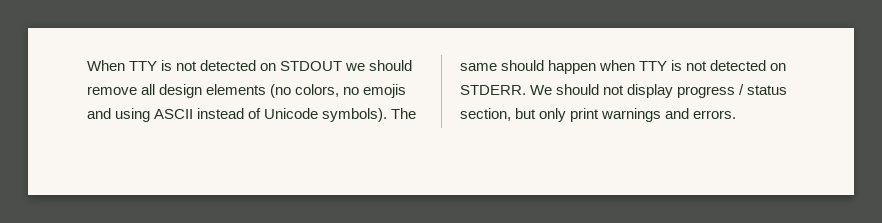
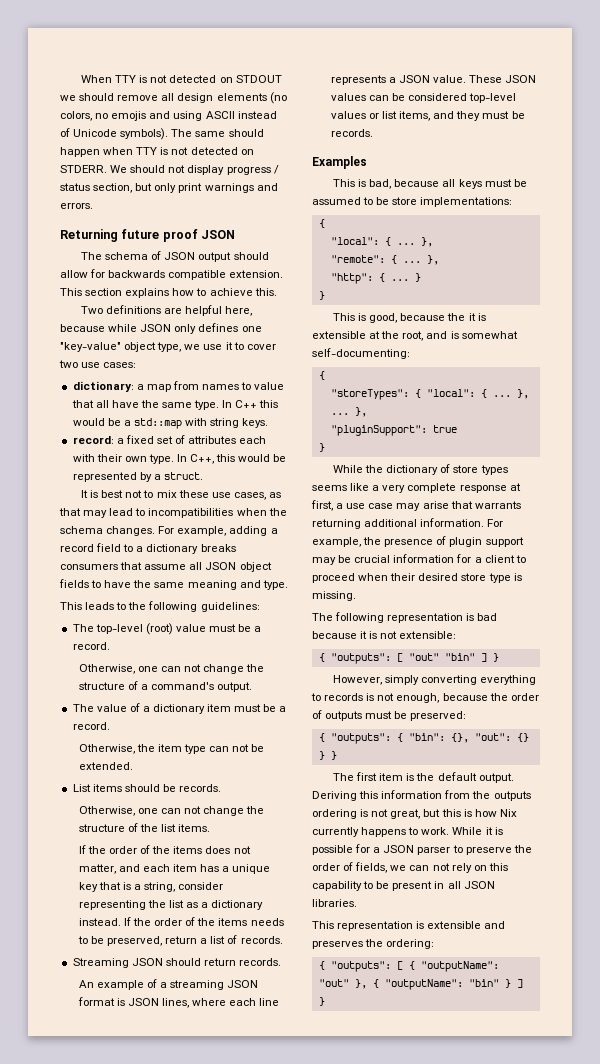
+ Returning future proof JSON
+ The schema of JSON output should allow for backwards compatible extension. This section explains how to achieve this.
+ Two definitions are helpful here, because while JSON only defines one "key-value" object type, we use it to cover two use cases:
+ dictionary: a map from names to value that all have the same type. In C++ this would be a std::map with string keys.
+ record: a fixed set of attributes each with their own type. In C++, this would be represented by a struct.
+ It is best not to mix these use cases, as that may lead to incompatibilities when the schema changes. For example, adding a record field to a dictionary breaks consumers that assume all JSON object fields to have the same meaning and type.
+ This leads to the following guidelines:
+ The top-level (root) value must be a record.
+ Otherwise, one can not change the structure of a command's output.
+ The value of a dictionary item must be a record.
+ Otherwise, the item type can not be extended.
+ List items should be records.
+ Otherwise, one can not change the structure of the list items.
+ If the order of the items does not matter, and each item has a unique key that is a string, consider representing the list as a dictionary instead. If the order of the items needs to be preserved, return a list of records.
+ Streaming JSON should return records.
+ An example of a streaming JSON format is JSON lines, where each line represents a JSON value. These JSON values can be considered top-level values or list items, and they must be records.
+ Examples
+ This is bad, because all keys must be assumed to be store implementations:
+ {
+ "local": { ... },
+ "remote": { ... },
+ "http": { ... }
+ }
+ This is good, because the it is extensible at the root, and is somewhat self-documenting:
+ {
+ "storeTypes": { "local": { ... }, ... },
+ "pluginSupport": true
+ }
+ While the dictionary of store types seems like a very complete response at first, a use case may arise that warrants returning additional information. For example, the presence of plugin support may be crucial information for a client to proceed when their desired store type is missing.
+ The following representation is bad because it is not extensible:
+ { "outputs": [ "out" "bin" ] }
+ However, simply converting everything to records is not enough, because the order of outputs must be preserved:
+ { "outputs": { "bin": {}, "out": {} } }
+ The first item is the default output. Deriving this information from the outputs ordering is not great, but this is how Nix currently happens to work. While it is possible for a JSON parser to preserve the order of fields, we can not rely on this capability to be present in all JSON libraries.
+ This representation is extensible and preserves the ordering:
+ { "outputs": [ { "outputName": "out" }, { "outputName": "bin" } ] }

